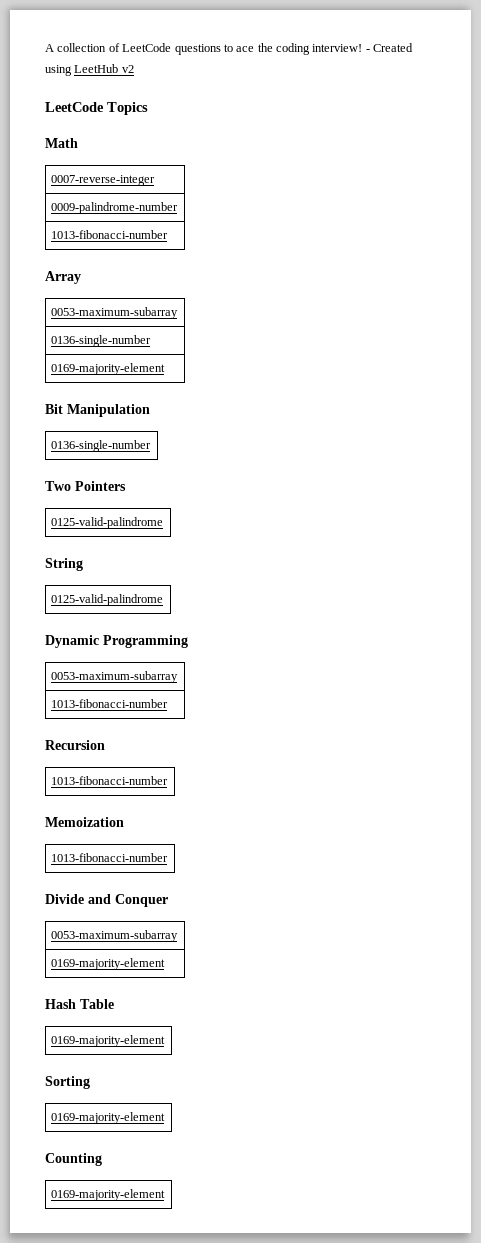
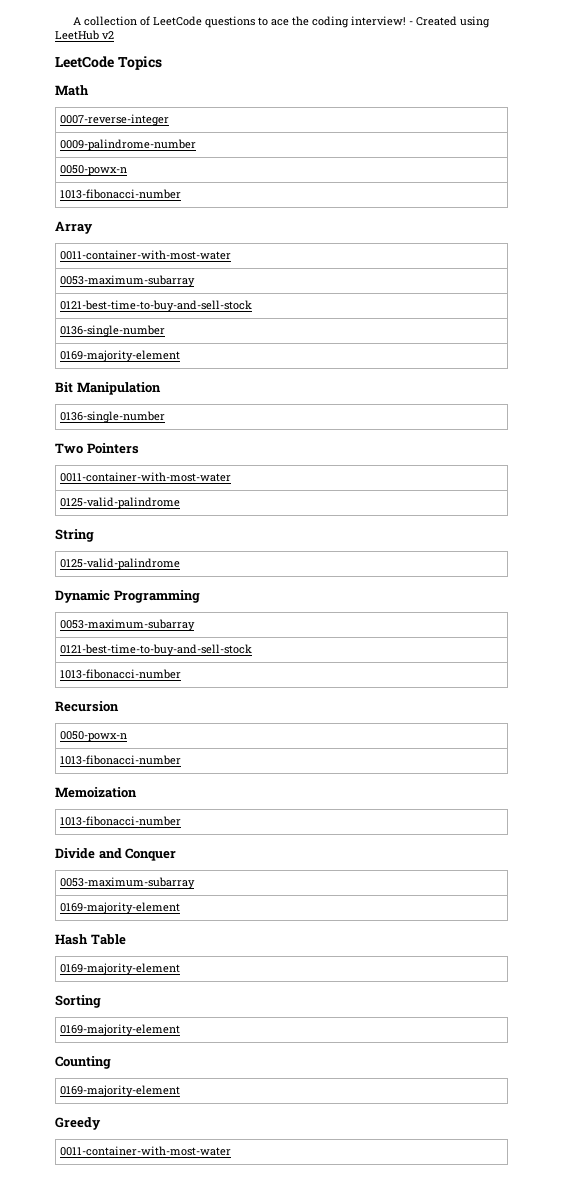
  0009-palindrome-number
+ 0050-powx-n
  Array
+ 0011-container-with-most-water
  0053-maximum-subarray
+ 0121-best-time-to-buy-and-sell-stock
  Two Pointers
+ 0011-container-with-most-water
  Dynamic Programming
  0053-maximum-subarray
+ 0121-best-time-to-buy-and-sell-stock
  Recursion
+ 0050-powx-n
+ Greedy
+ 0011-container-with-most-water

